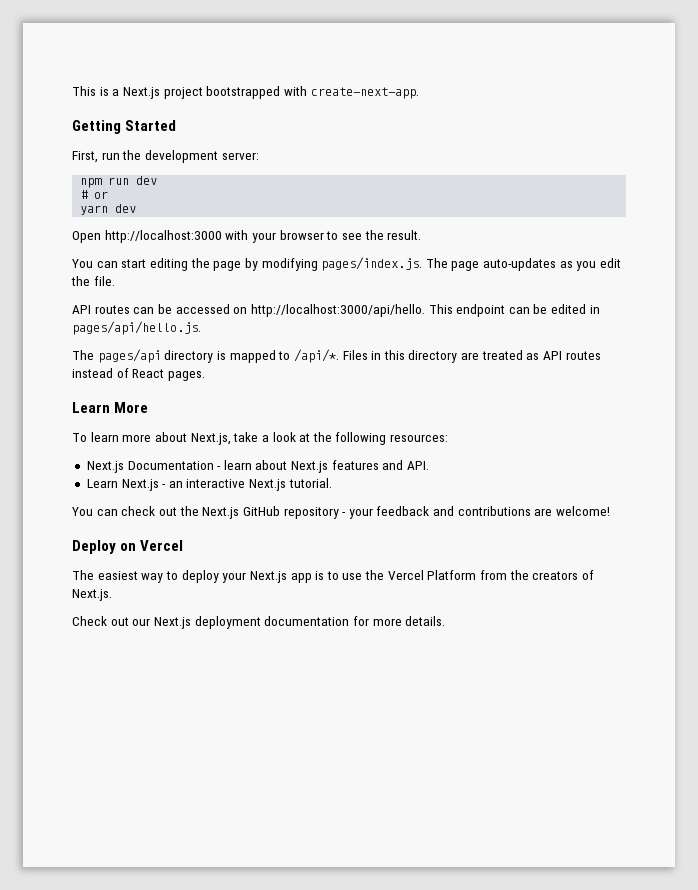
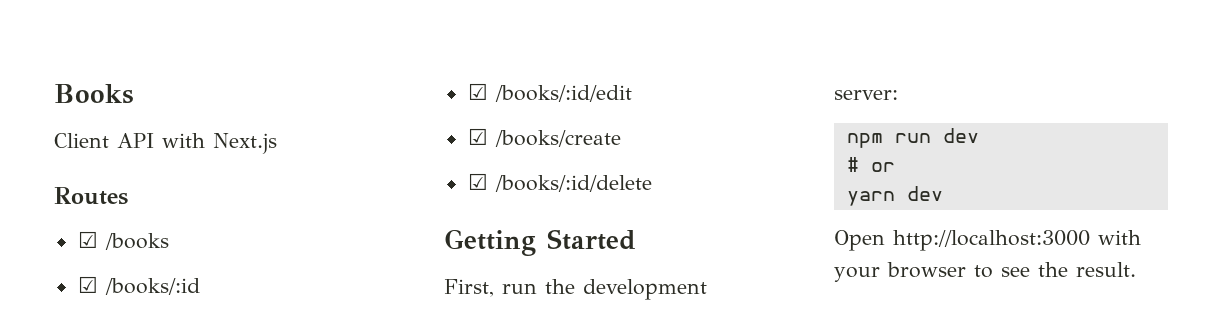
- This is a Next.js project bootstrapped with create-next-app.
+ Books
+ Client API with Next.js
+ Routes
+ ☑ /books
+ ☑ /books/:id
+ ☑ /books/:id/edit
+ ☑ /books/create
+ ☑ /books/:id/delete
- You can start editing the page by modifying pages/index.js. The page auto-updates as you edit the file.
- API routes can be accessed on http://localhost:3000/api/hello. This endpoint can be edited in pages/api/hello.js.
- The pages/api directory is mapped to /api/*. Files in this directory are treated as API routes instead of React pages.
- Learn More
- To learn more about Next.js, take a look at the following resources:
- Next.js Documentation - learn about Next.js features and API.
- Learn Next.js - an interactive Next.js tutorial.
- You can check out the Next.js GitHub repository - your feedback and contributions are welcome!
- Deploy on Vercel
- The easiest way to deploy your Next.js app is to use the Vercel Platform from the creators of Next.js.
- Check out our Next.js deployment documentation for more details.

